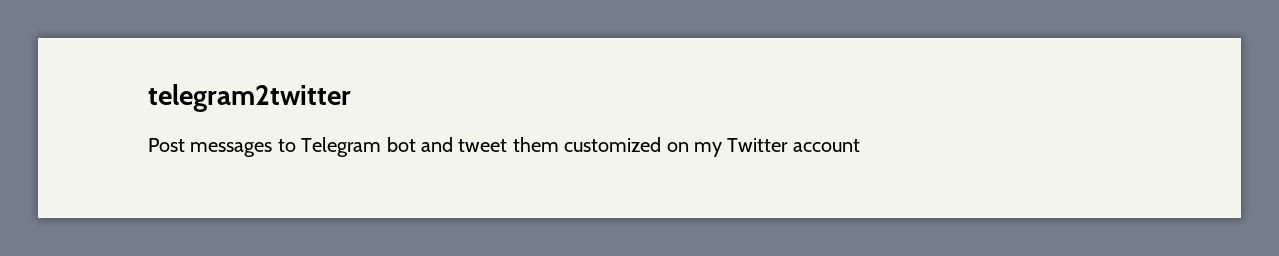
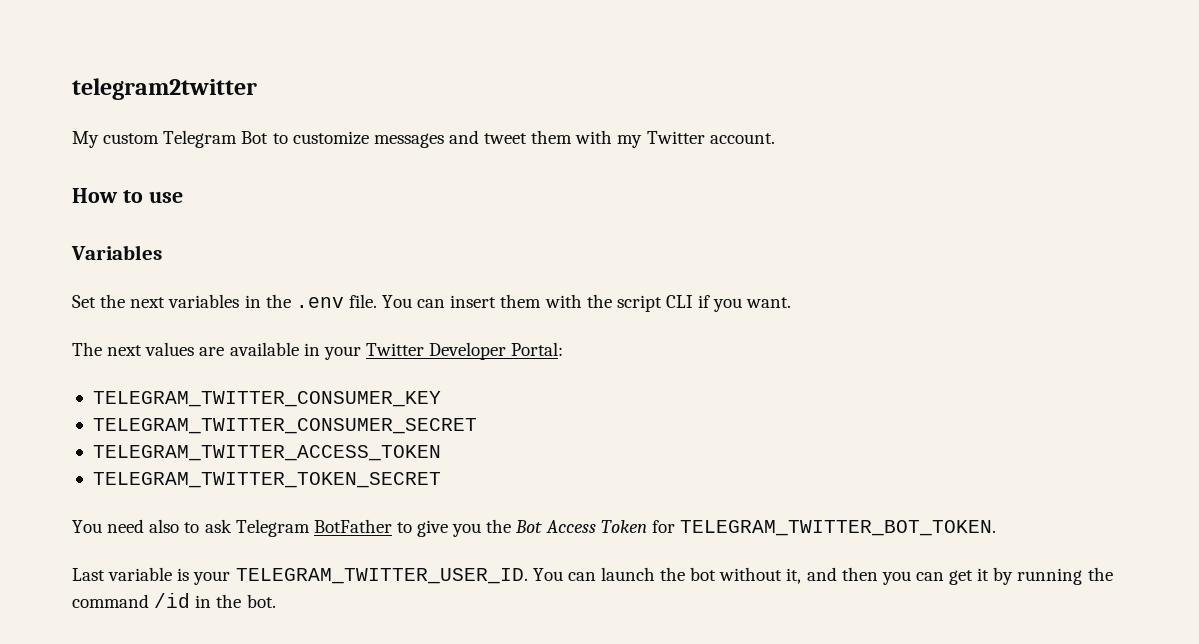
- Post messages to Telegram bot and tweet them customized on my Twitter account
+ My custom Telegram Bot to customize messages and tweet them with my Twitter account.
+ How to use
+ Variables
+ Set the next variables in the .env file. You can insert them with the script CLI if you want.
+ The next values are available in your Twitter Developer Portal:
+ TELEGRAM_TWITTER_CONSUMER_KEY
+ TELEGRAM_TWITTER_CONSUMER_SECRET
+ TELEGRAM_TWITTER_ACCESS_TOKEN
+ TELEGRAM_TWITTER_TOKEN_SECRET
+ You need also to ask Telegram BotFather to give you the Bot Access Token for TELEGRAM_TWITTER_BOT_TOKEN.
+ Last variable is your TELEGRAM_TWITTER_USER_ID. You can launch the bot without it, and then you can get it by running the command /id in the bot.

